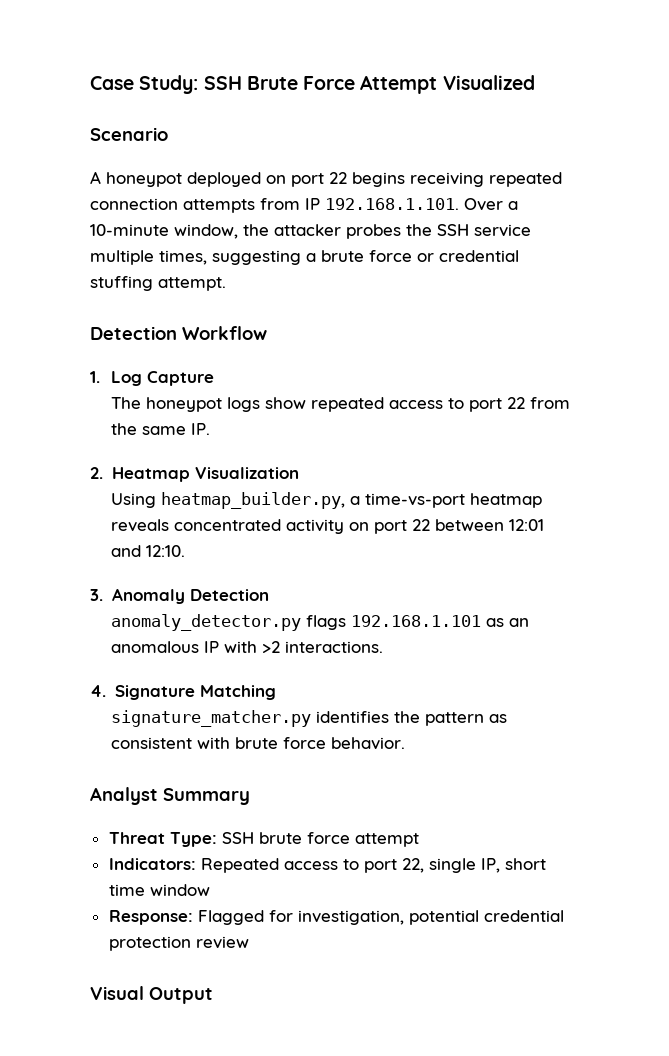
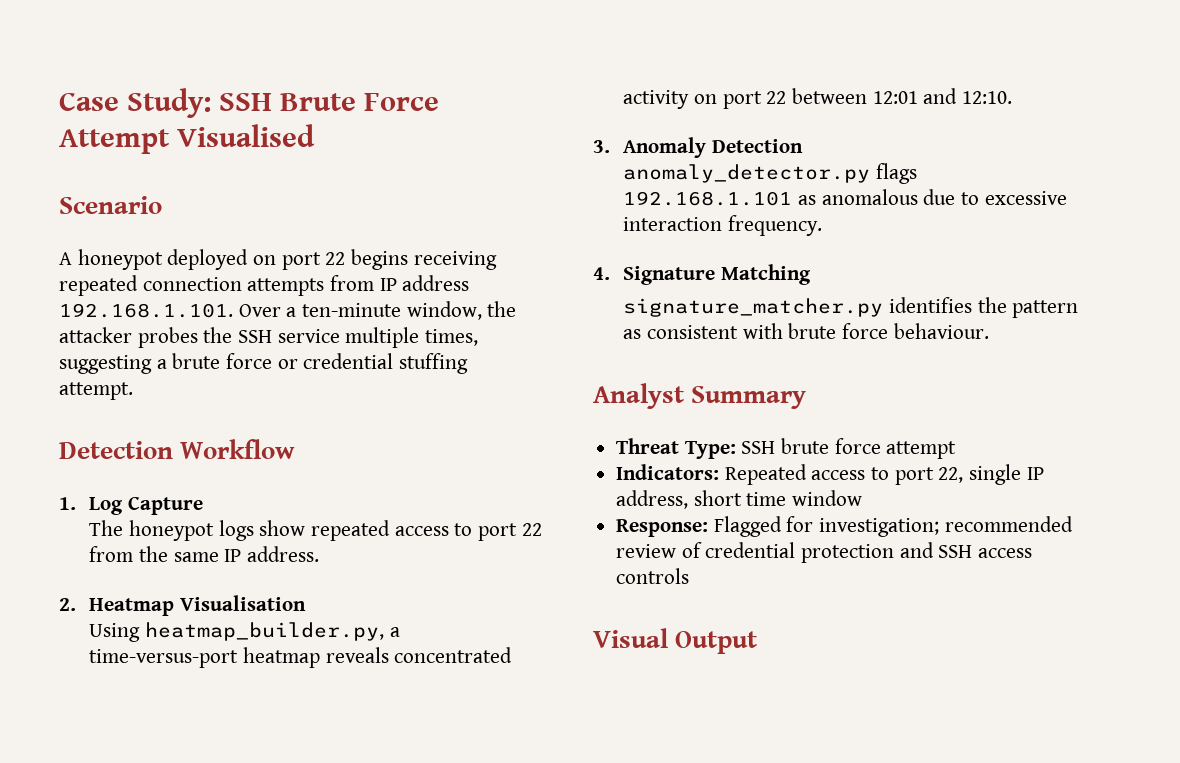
- Case Study: SSH Brute Force Attempt Visualized
+ Case Study: SSH Brute Force Attempt Visualised
- A honeypot deployed on port 22 begins receiving repeated connection attempts from IP 192.168.1.101. Over a 10-minute window, the attacker probes the SSH service multiple times, suggesting a brute force or credential stuffing attempt.
+ A honeypot deployed on port 22 begins receiving repeated connection attempts from IP address 192.168.1.101. Over a ten-minute window, the attacker probes the SSH service multiple times, suggesting a brute force or credential stuffing attempt.
- The honeypot logs show repeated access to port 22 from the same IP.
+ The honeypot logs show repeated access to port 22 from the same IP address.
- 2. Heatmap Visualization
+ 2. Heatmap Visualisation
- Using heatmap_builder.py, a time-vs-port heatmap reveals concentrated activity on port 22 between 12:01 and 12:10.
+ Using heatmap_builder.py, a time-versus-port heatmap reveals concentrated activity on port 22 between 12:01 and 12:10.
- anomaly_detector.py flags 192.168.1.101 as an anomalous IP with >2 interactions.
+ anomaly_detector.py flags 192.168.1.101 as anomalous due to excessive interaction frequency.
- signature_matcher.py identifies the pattern as consistent with brute force behavior.
+ signature_matcher.py identifies the pattern as consistent with brute force behaviour.
- Indicators: Repeated access to port 22, single IP, short time window
+ Indicators: Repeated access to port 22, single IP address, short time window
- Response: Flagged for investigation, potential credential protection review
+ Response: Flagged for investigation; recommended review of credential protection and SSH access controls

